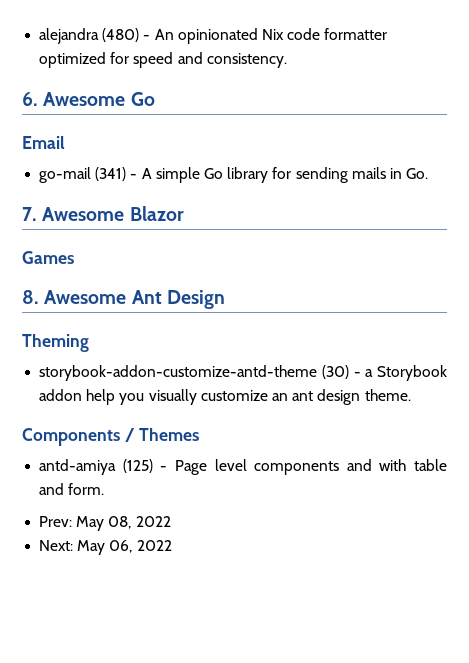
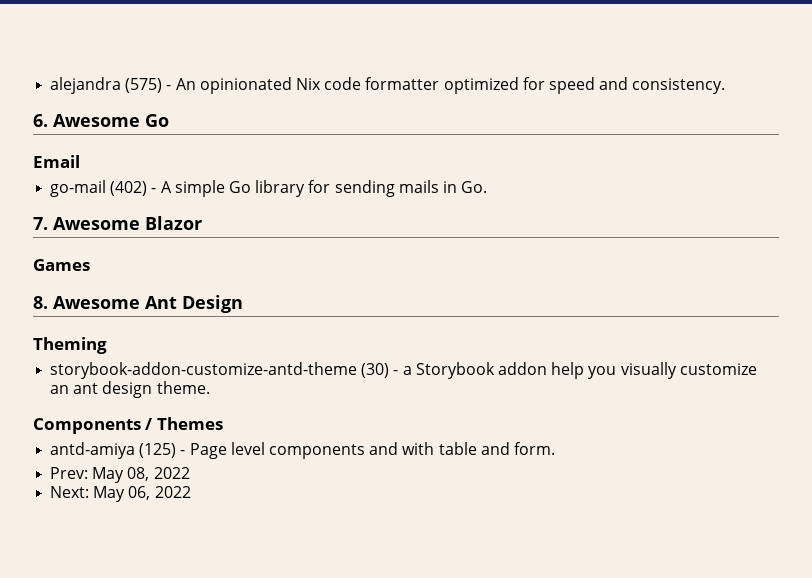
- alejandra (480) - An opinionated Nix code formatter optimized for speed and consistency.
+ alejandra (575) - An opinionated Nix code formatter optimized for speed and consistency.
- go-mail (341) - A simple Go library for sending mails in Go.
+ go-mail (402) - A simple Go library for sending mails in Go.

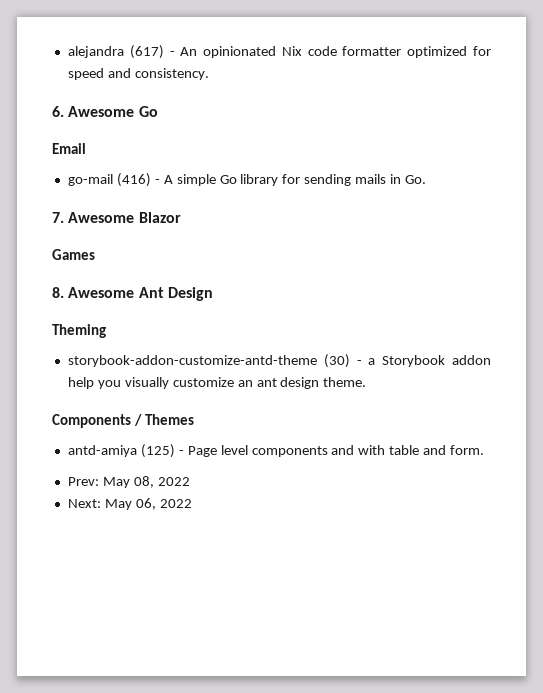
- alejandra (575) - An opinionated Nix code formatter optimized for speed and consistency.
+ alejandra (617) - An opinionated Nix code formatter optimized for speed and consistency.
- go-mail (402) - A simple Go library for sending mails in Go.
+ go-mail (416) - A simple Go library for sending mails in Go.

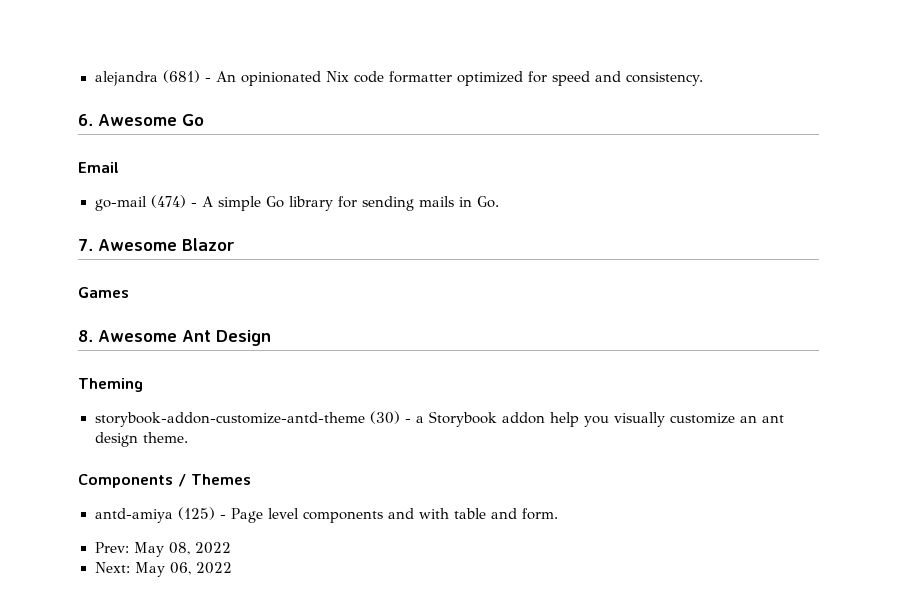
- alejandra (617) - An opinionated Nix code formatter optimized for speed and consistency.
+ alejandra (681) - An opinionated Nix code formatter optimized for speed and consistency.
- go-mail (416) - A simple Go library for sending mails in Go.
+ go-mail (474) - A simple Go library for sending mails in Go.

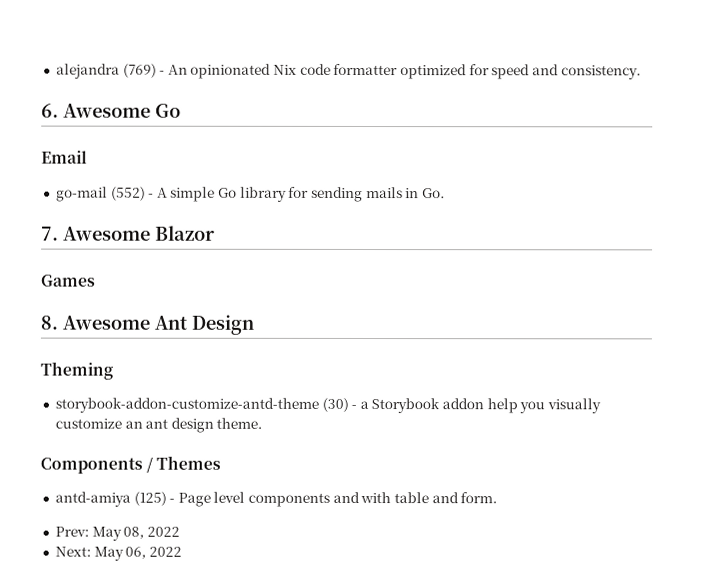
- alejandra (681) - An opinionated Nix code formatter optimized for speed and consistency.
+ alejandra (769) - An opinionated Nix code formatter optimized for speed and consistency.
- go-mail (474) - A simple Go library for sending mails in Go.
+ go-mail (552) - A simple Go library for sending mails in Go.

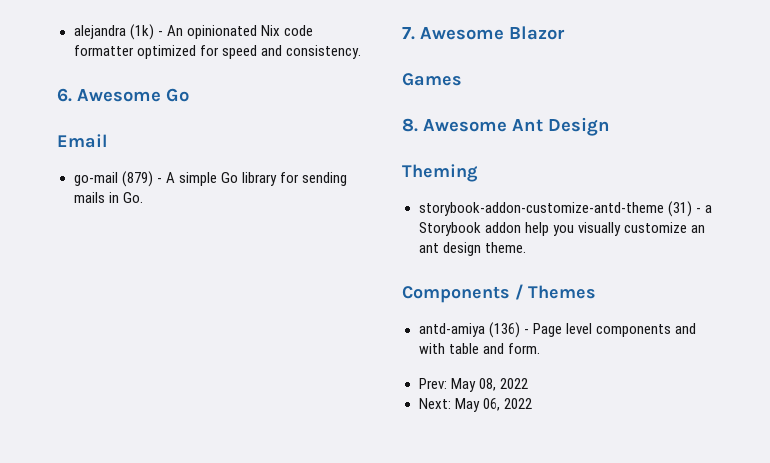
- alejandra (769) - An opinionated Nix code formatter optimized for speed and consistency.
+ alejandra (1k) - An opinionated Nix code formatter optimized for speed and consistency.
- go-mail (552) - A simple Go library for sending mails in Go.
+ go-mail (879) - A simple Go library for sending mails in Go.
- storybook-addon-customize-antd-theme (30) - a Storybook addon help you visually customize an ant design theme.
+ storybook-addon-customize-antd-theme (31) - a Storybook addon help you visually customize an ant design theme.
- antd-amiya (125) - Page level components and with table and form.
+ antd-amiya (136) - Page level components and with table and form.

